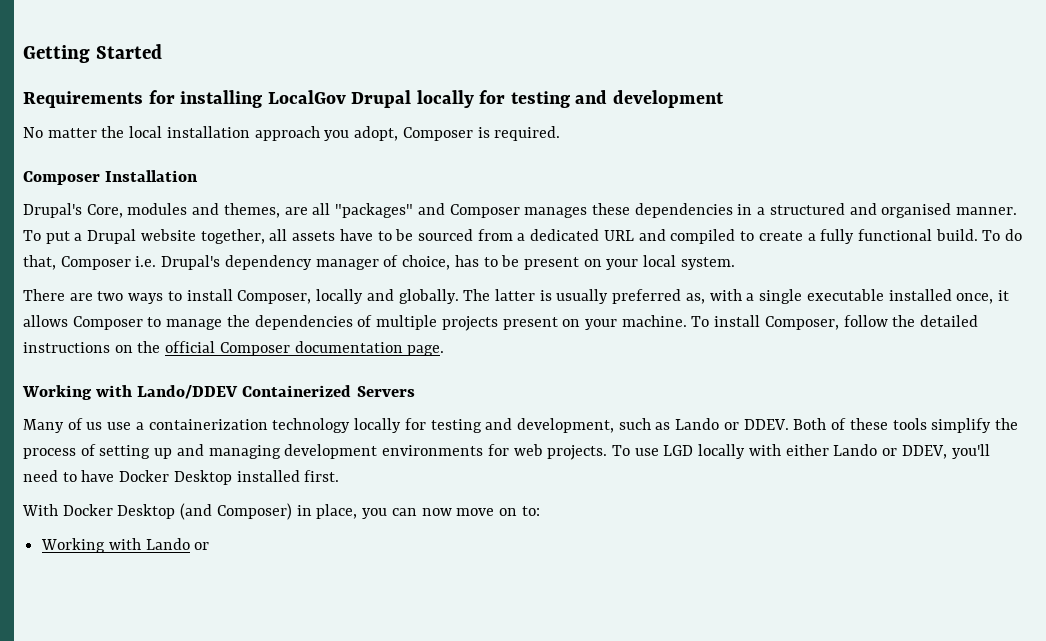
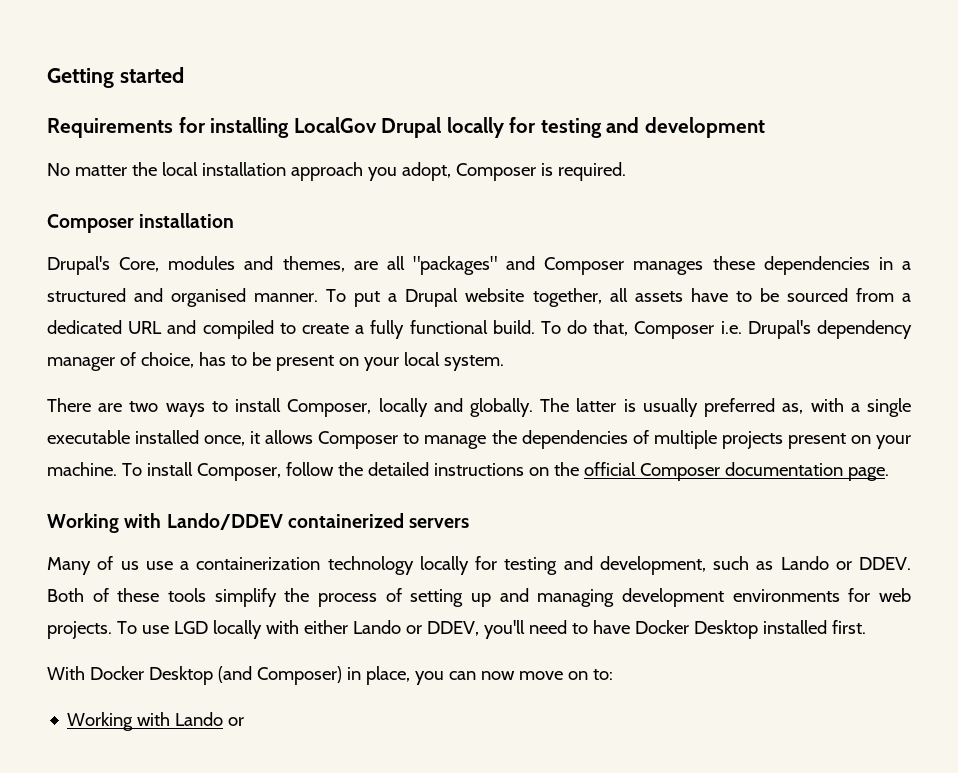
- Getting Started
+ Getting started
- Composer Installation
+ Composer installation
- Working with Lando/DDEV Containerized Servers
+ Working with Lando/DDEV containerized servers

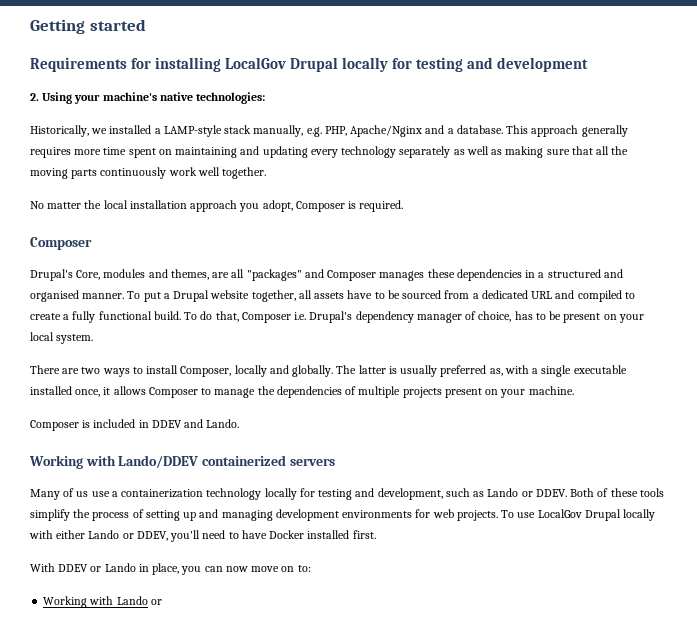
+ 2. Using your machine's native technologies:
+ Historically, we installed a LAMP-style stack manually, e.g. PHP, Apache/Nginx and a database. This approach generally requires more time spent on maintaining and updating every technology separately as well as making sure that all the moving parts continuously work well together.
  No matter the local installation approach you adopt, Composer is required.
- Composer installation
+ Composer
- The latter is usually preferred as, with a single executable installed once, it allows Composer to manage the dependencies of multiple projects present on your machine. To install Composer, follow the detailed instructions on the official Composer documentation page.
+ The latter is usually preferred as, with a single executable installed once, it allows Composer to manage the dependencies of multiple projects present on your machine.
+ Composer is included in DDEV and Lando.
- To use LGD locally with either Lando or DDEV, you'll need to have Docker Desktop installed first.
+ To use LocalGov Drupal locally with either Lando or DDEV, you'll need to have Docker installed first.
- With Docker Desktop (and Composer) in place, you can now move on to:
+ With DDEV or Lando in place, you can now move on to:

